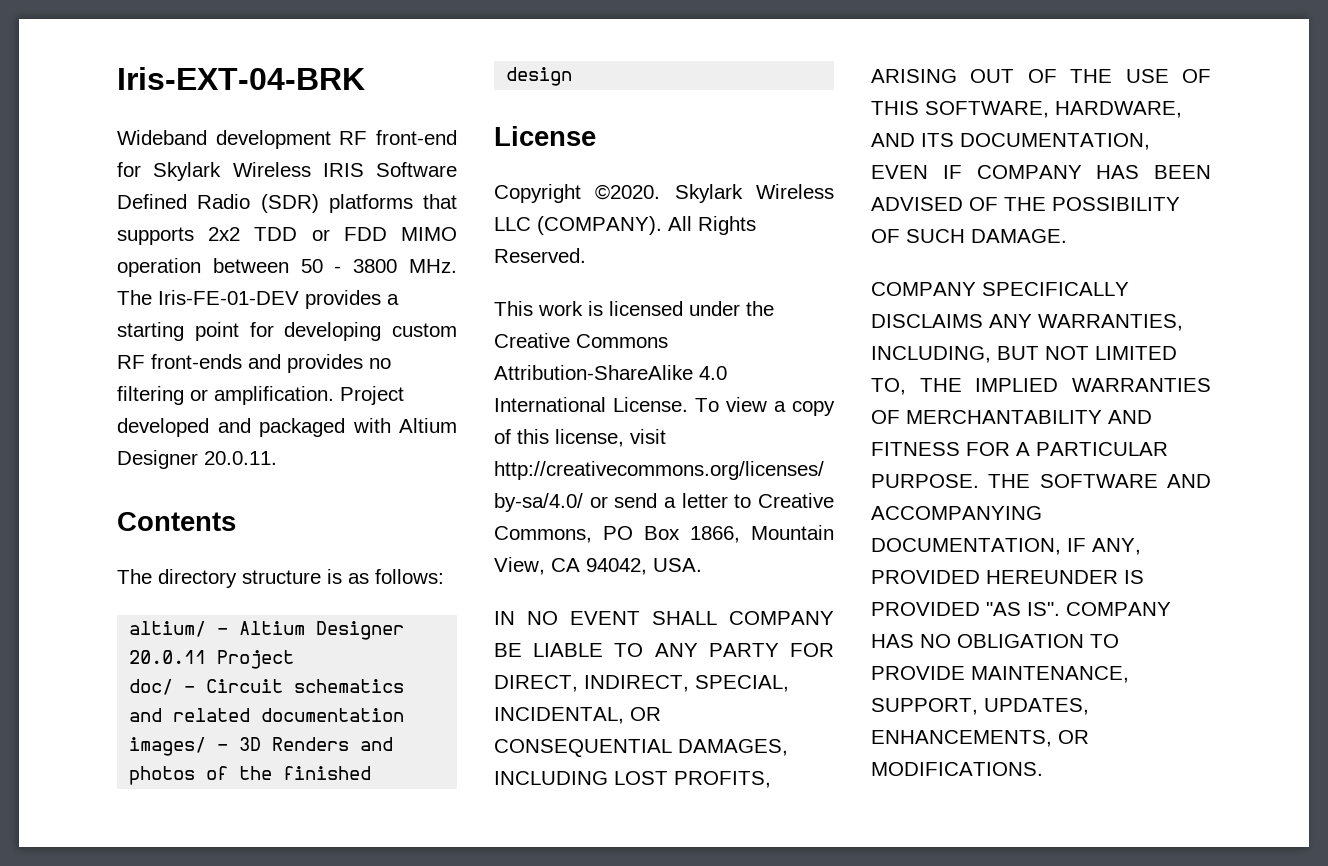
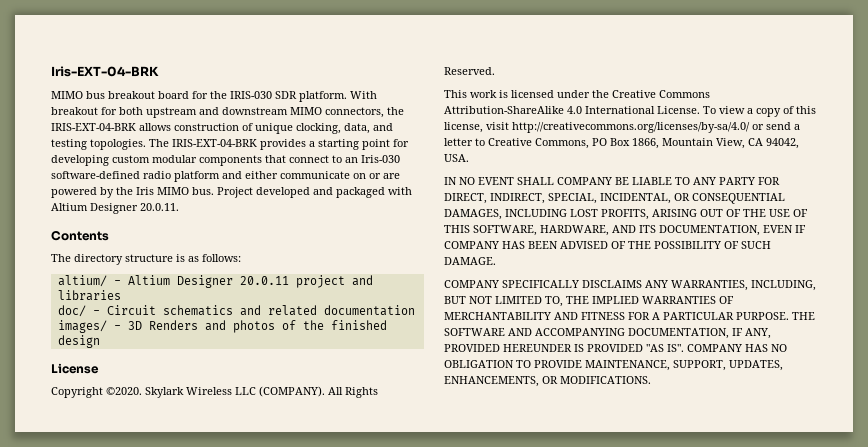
- Wideband development RF front-end for Skylark Wireless IRIS Software Defined Radio (SDR) platforms that supports 2x2 TDD or FDD MIMO operation between 50 - 3800 MHz. The Iris-FE-01-DEV provides a starting point for developing custom RF front-ends and provides no filtering or amplification.
+ MIMO bus breakout board for the IRIS-030 SDR platform. With breakout for both upstream and downstream MIMO connectors, the IRIS-EXT-04-BRK allows construction of unique clocking, data, and testing topologies. The IRIS-EXT-04-BRK provides a starting point for developing custom modular components that connect to an Iris-030 software-defined radio platform and either communicate on or are powered by the Iris MIMO bus.
- altium/ - Altium Designer 20.0.11 Project
+ altium/ - Altium Designer 20.0.11 project and libraries

